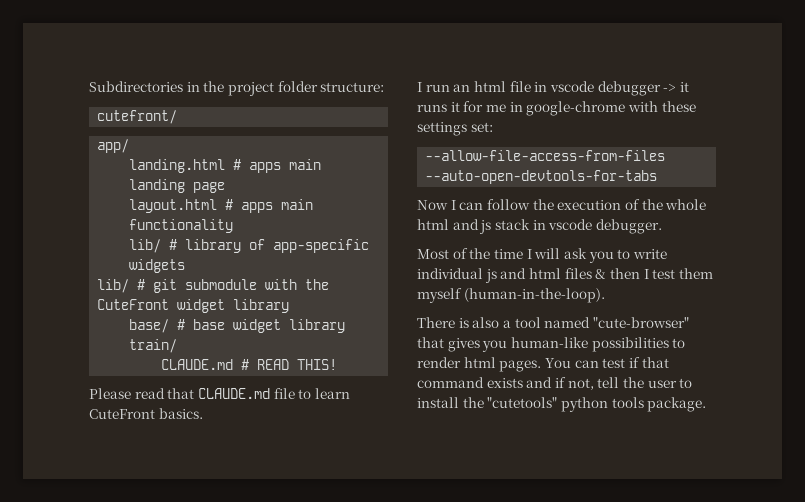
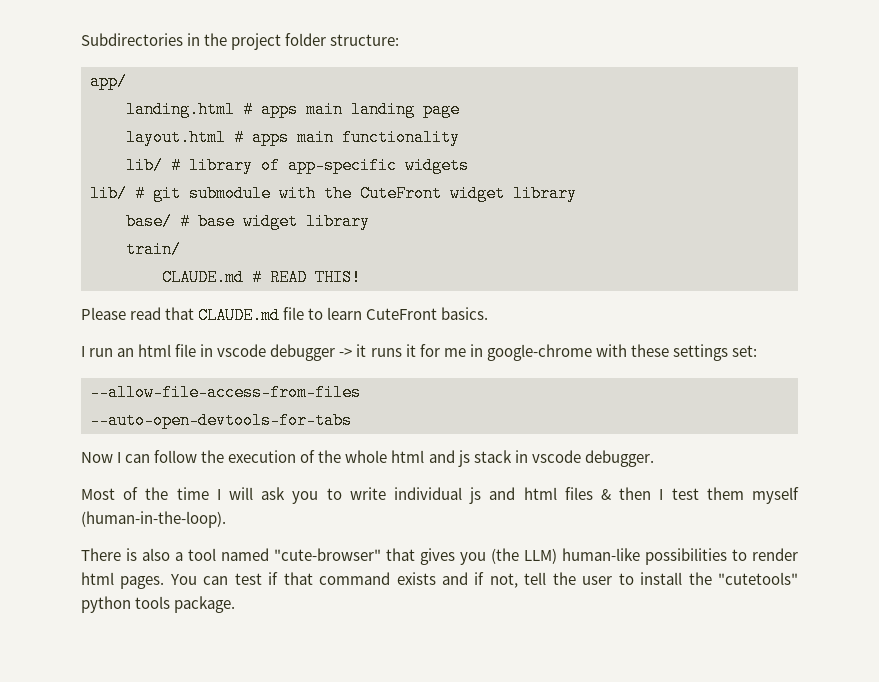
- cutefront/
- There is also a tool named "cute-browser" that gives you human-like possibilities to render html pages.
+ There is also a tool named "cute-browser" that gives you (the LLM) human-like possibilities to render html pages.

